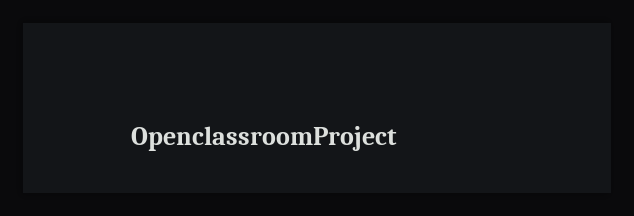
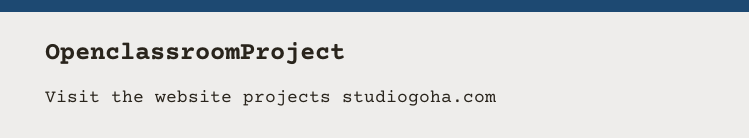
+ Visit the website projects studiogoha.com

